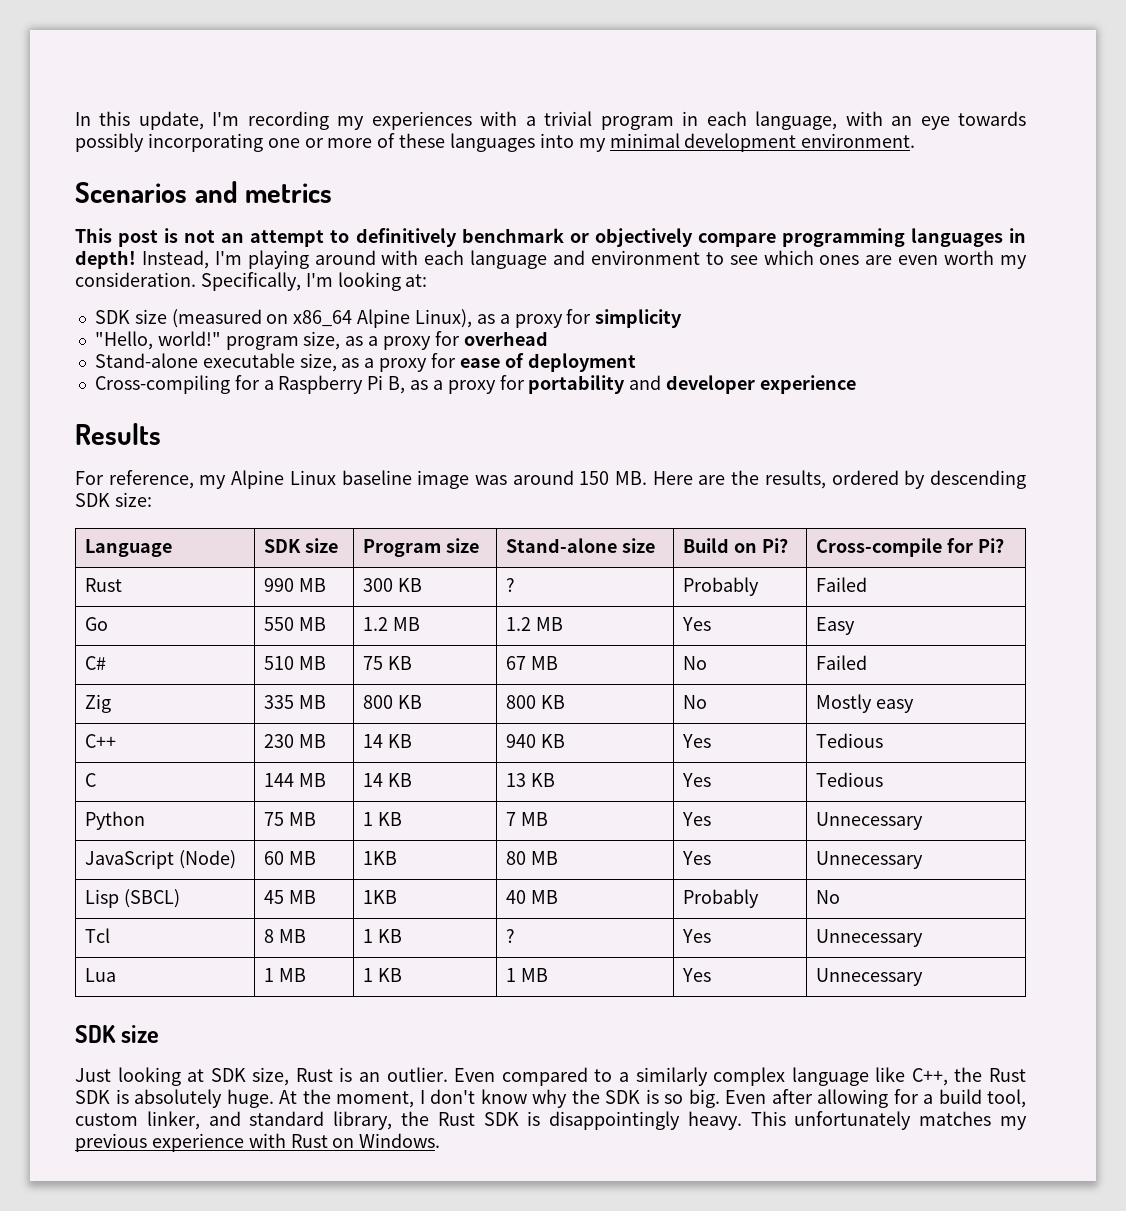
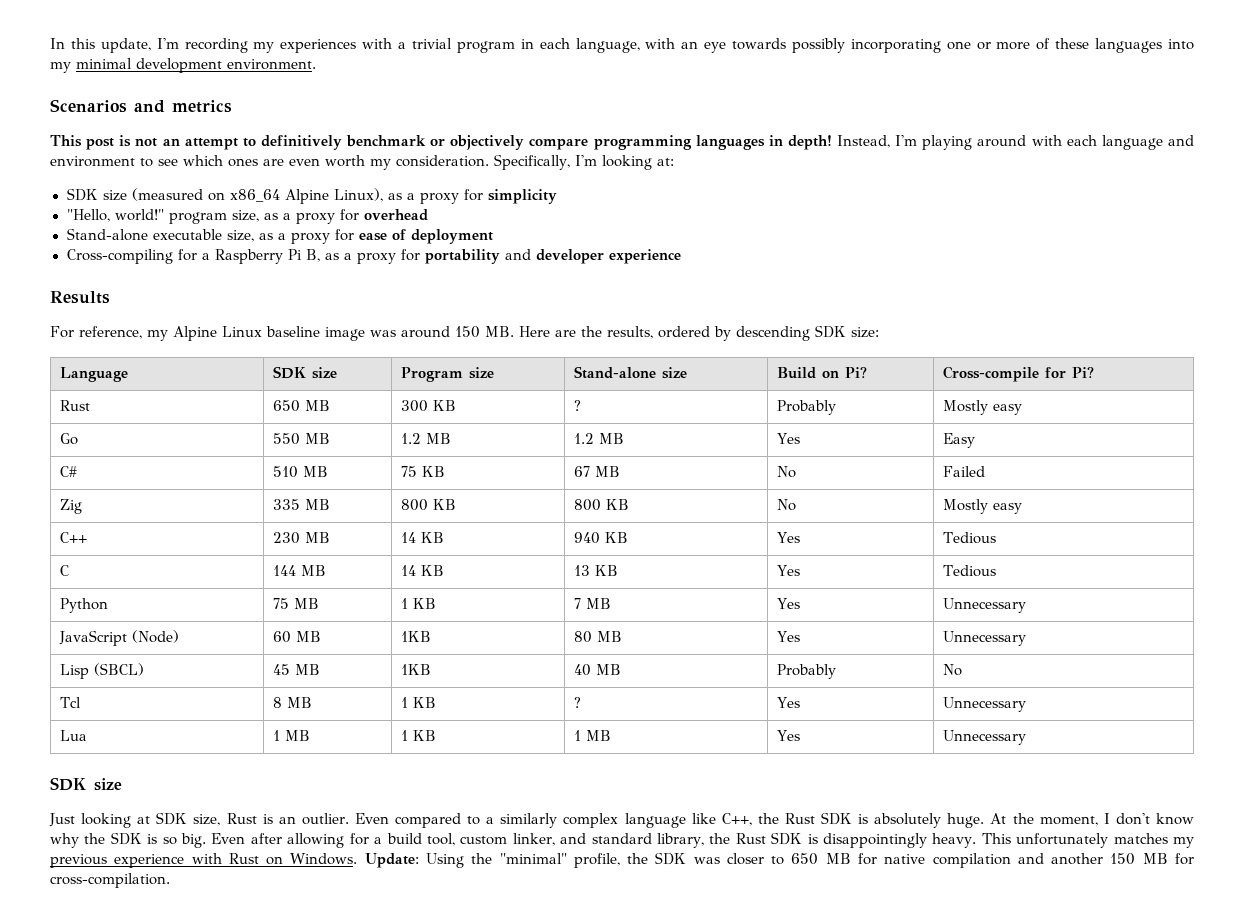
- Rust | 990 MB | 300 KB | ? | Probably | Failed
+ Rust | 650 MB | 300 KB | ? | Probably | Mostly easy
+ Update: Using the "minimal" profile, the SDK was closer to 650 MB for native compilation and another 150 MB for cross-compilation.

